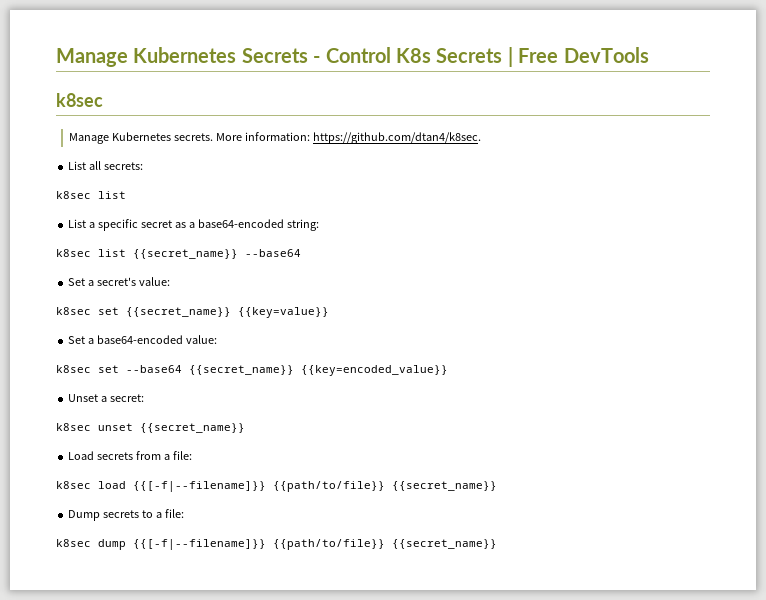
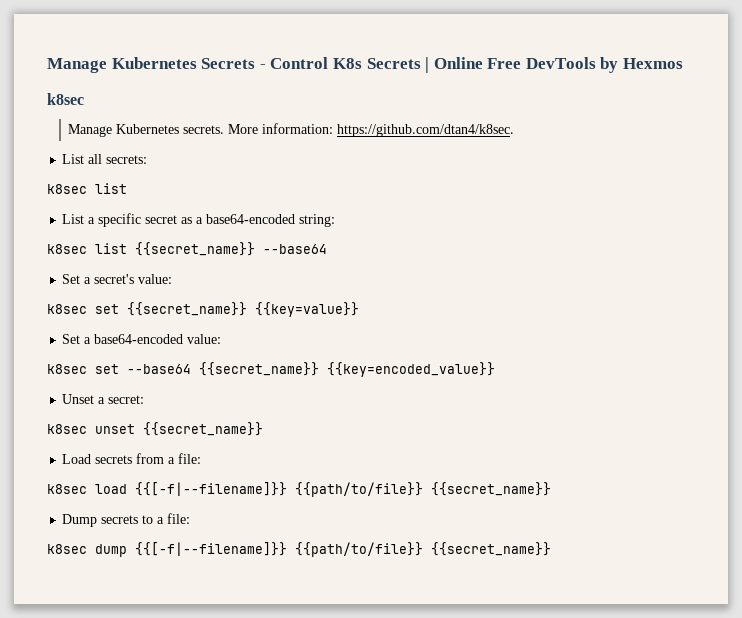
- Manage Kubernetes Secrets - Control K8s Secrets | Free DevTools
+ Manage Kubernetes Secrets - Control K8s Secrets | Online Free DevTools by Hexmos

